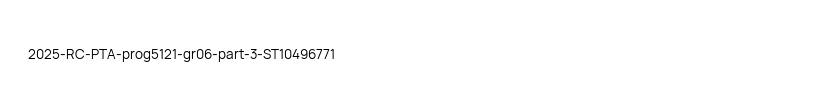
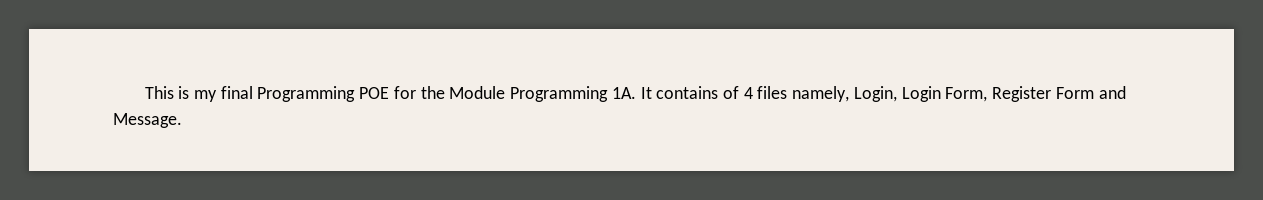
- 2025-RC-PTA-prog5121-gr06-part-3-ST10496771
+ This is my final Programming POE for the Module Programming 1A. It contains of 4 files namely, Login, Login Form, Register Form and Message.

